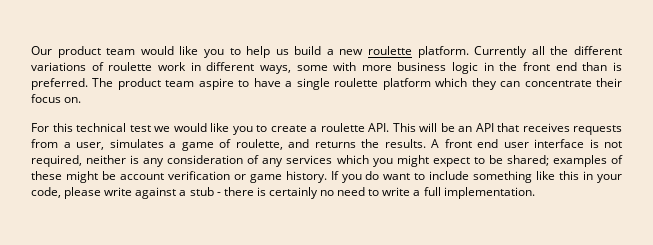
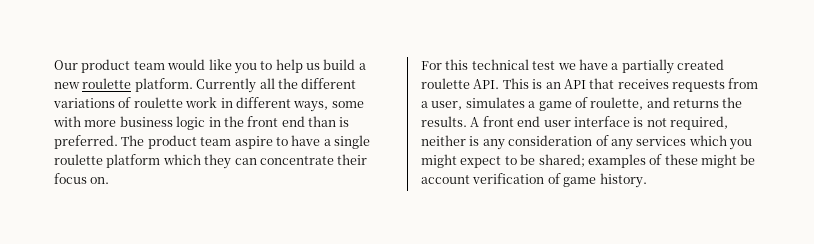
- For this technical test we would like you to create a roulette API. This will be an API that receives requests from a user, simulates a game of roulette, and returns the results.
+ For this technical test we have a partially created roulette API. This is an API that receives requests from a user, simulates a game of roulette, and returns the results.
- A front end user interface is not required, neither is any consideration of any services which you might expect to be shared; examples of these might be account verification or game history. If you do want to include something like this in your code, please write against a stub - there is certainly no need to write a full implementation.
+ A front end user interface is not required, neither is any consideration of any services which you might expect to be shared; examples of these might be account verification of game history.

